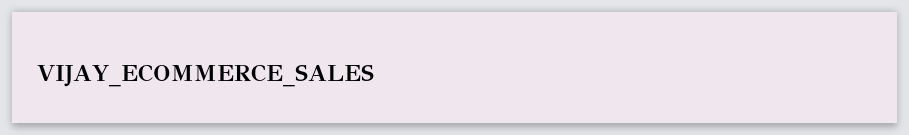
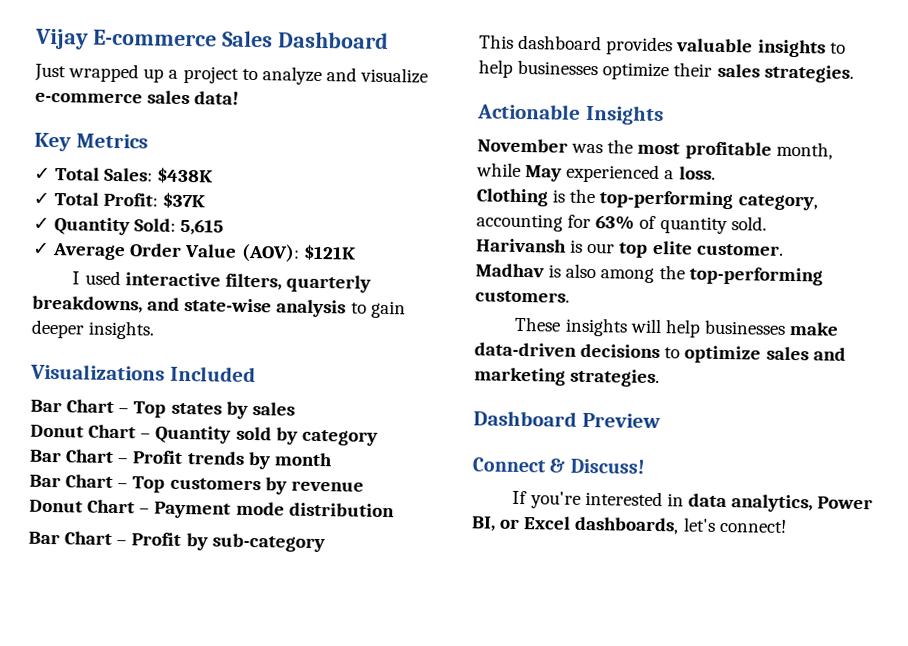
- VIJAY_ECOMMERCE_SALES
+ Vijay E-commerce Sales Dashboard
+ Just wrapped up a project to analyze and visualize e-commerce sales data!
+ Key Metrics
+ ✓ Total Sales: $438K
+ ✓ Total Profit: $37K
+ ✓ Quantity Sold: 5,615
+ ✓ Average Order Value (AOV): $121K
+ I used interactive filters, quarterly breakdowns, and state-wise analysis to gain deeper insights.
+ Visualizations Included
+ Bar Chart – Top states by sales
+ Donut Chart – Quantity sold by category
+ Bar Chart – Profit trends by month
+ Bar Chart – Top customers by revenue
+ Donut Chart – Payment mode distribution
+ Bar Chart – Profit by sub-category
+ This dashboard provides valuable insights to help businesses optimize their sales strategies.
+ Actionable Insights
+ November was the most profitable month, while May experienced a loss.
+ Clothing is the top-performing category, accounting for 63% of quantity sold.
+ Harivansh is our top elite customer.
+ Madhav is also among the top-performing customers.
+ These insights will help businesses make data-driven decisions to optimize sales and marketing strategies.
+ Dashboard Preview
+ Connect & Discuss!
+ If you're interested in data analytics, Power BI, or Excel dashboards, let's connect!

